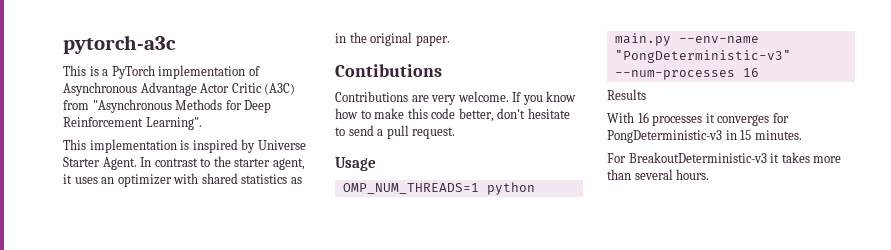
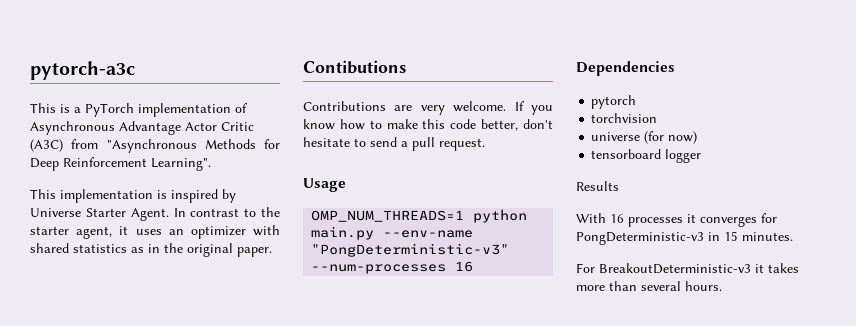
+ Dependencies
+ pytorch
+ torchvision
+ universe (for now)
+ tensorboard logger

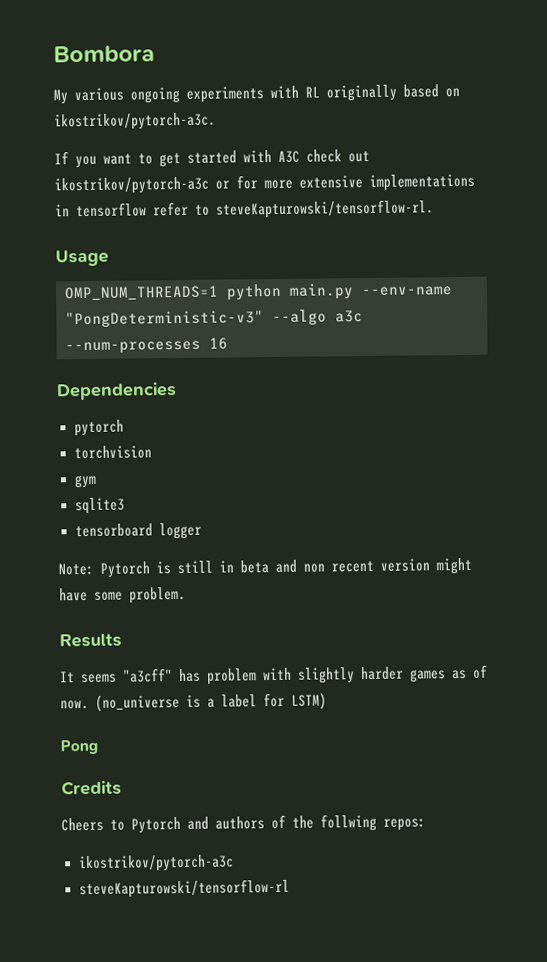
- pytorch-a3c
- This is a PyTorch implementation of Asynchronous Advantage Actor Critic (A3C) from "Asynchronous Methods for Deep Reinforcement Learning".
- This implementation is inspired by Universe Starter Agent. In contrast to the starter agent, it uses an optimizer with shared statistics as in the original paper.
- Contibutions
- Contributions are very welcome. If you know how to make this code better, don't hesitate to send a pull request.
+ Bombora
+ My various ongoing experiments with RL originally based on ikostrikov/pytorch-a3c.
+ If you want to get started with A3C check out ikostrikov/pytorch-a3c or for more extensive implementations in tensorflow refer to steveKapturowski/tensorflow-rl.
- OMP_NUM_THREADS=1 python main.py --env-name "PongDeterministic-v3" --num-processes 16
+ OMP_NUM_THREADS=1 python main.py --env-name "PongDeterministic-v3" --algo a3c --num-processes 16
- universe (for now)
+ gym
+ sqlite3
+ Note: Pytorch is still in beta and non recent version might have some problem.
  Results
- With 16 processes it converges for PongDeterministic-v3 in 15 minutes.
- For BreakoutDeterministic-v3 it takes more than several hours.
+ It seems "a3cff" has problem with slightly harder games as of now. (no_universe is a label for LSTM)
+ Pong
+ Credits
+ Cheers to Pytorch and authors of the follwing repos:
+ ikostrikov/pytorch-a3c
+ steveKapturowski/tensorflow-rl

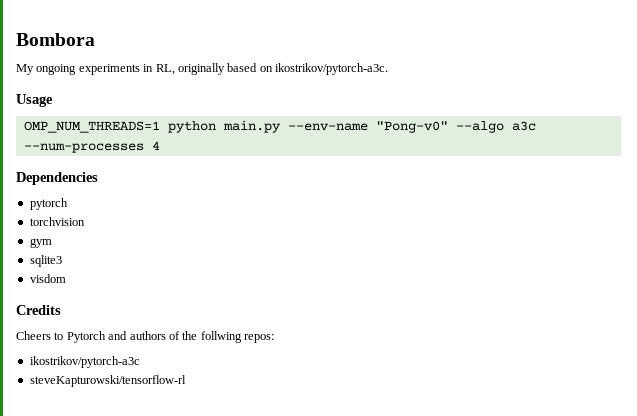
- My various ongoing experiments with RL originally based on ikostrikov/pytorch-a3c.
+ My ongoing experiments in RL, originally based on ikostrikov/pytorch-a3c.
- If you want to get started with A3C check out ikostrikov/pytorch-a3c or for more extensive implementations in tensorflow refer to steveKapturowski/tensorflow-rl.
- OMP_NUM_THREADS=1 python main.py --env-name "PongDeterministic-v3" --algo a3c --num-processes 16
+ OMP_NUM_THREADS=1 python main.py --env-name "Pong-v0" --algo a3c --num-processes 4
- tensorboard logger
- Note: Pytorch is still in beta and non recent version might have some problem.
- Results
- It seems "a3cff" has problem with slightly harder games as of now. (no_universe is a label for LSTM)
- Pong
+ visdom

